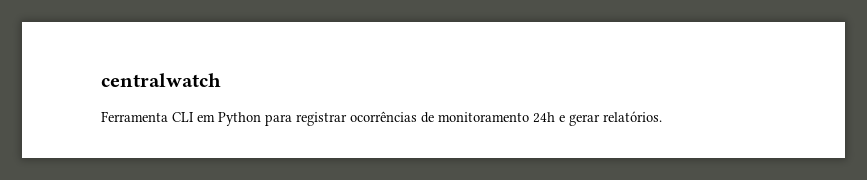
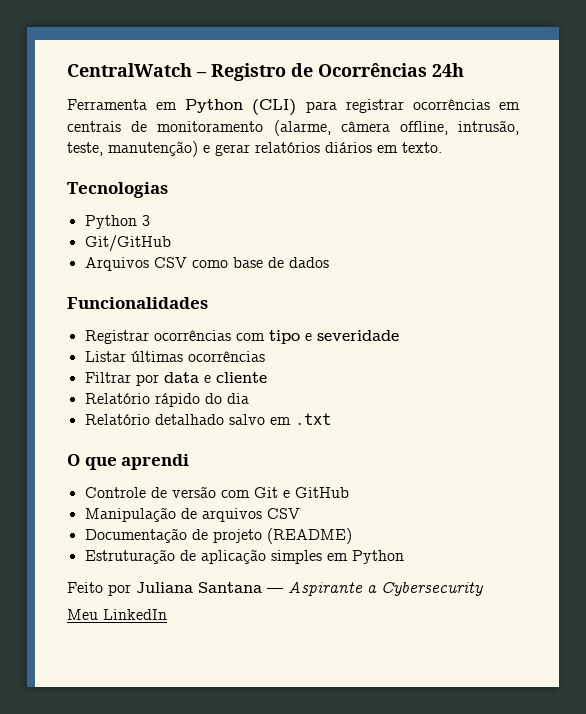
- centralwatch
+ CentralWatch – Registro de Ocorrências 24h
- Ferramenta CLI em Python para registrar ocorrências de monitoramento 24h e gerar relatórios.
+ Ferramenta em Python (CLI) para registrar ocorrências em centrais de monitoramento (alarme, câmera offline, intrusão, teste, manutenção) e gerar relatórios diários em texto.
+ Tecnologias
+ Python 3
+ Git/GitHub
+ Arquivos CSV como base de dados
+ Funcionalidades
+ Registrar ocorrências com tipo e severidade
+ Listar últimas ocorrências
+ Filtrar por data e cliente
+ Relatório rápido do dia
+ Relatório detalhado salvo em .txt
+ O que aprendi
+ Controle de versão com Git e GitHub
+ Manipulação de arquivos CSV
+ Documentação de projeto (README)
+ Estruturação de aplicação simples em Python
+ Feito por Juliana Santana — Aspirante a Cybersecurity
+ Meu LinkedIn

